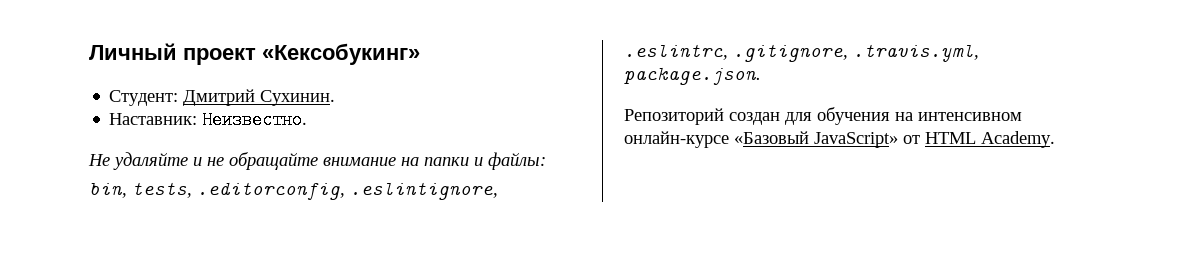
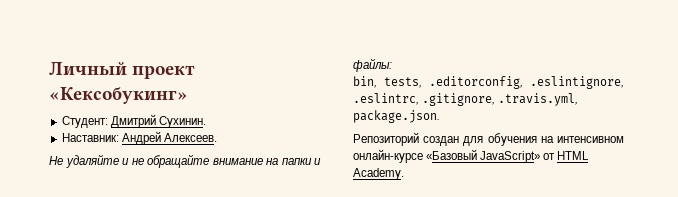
- Наставник: Неизвестно.
+ Наставник: Андрей Алексеев.

